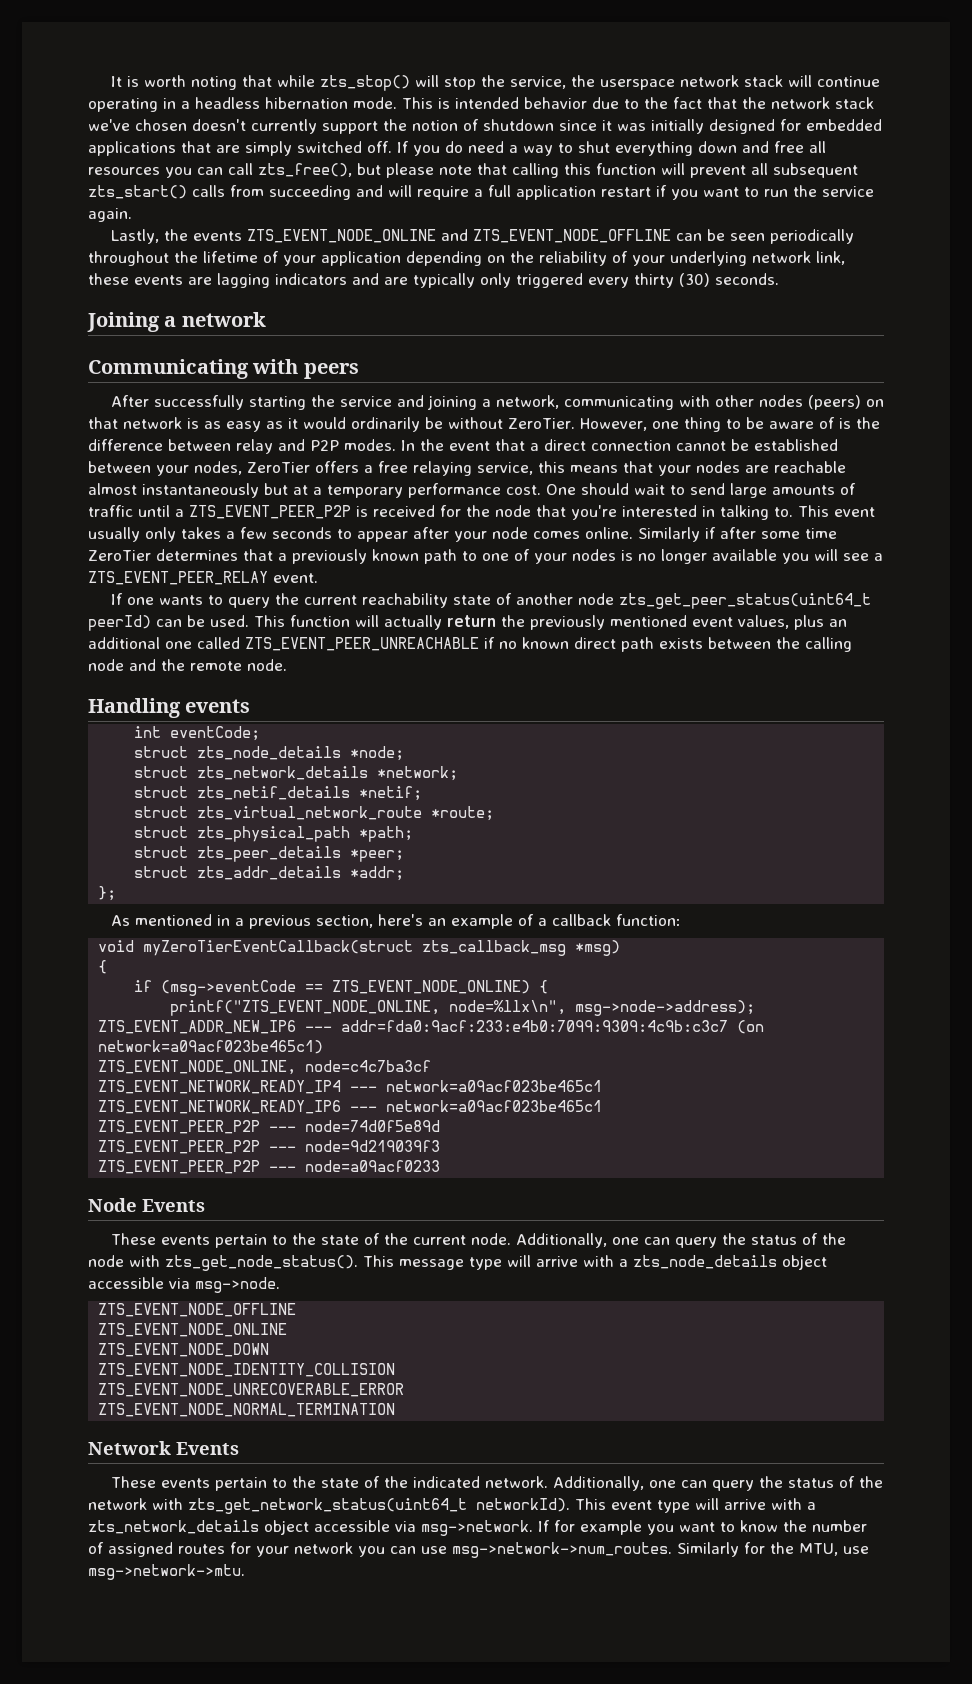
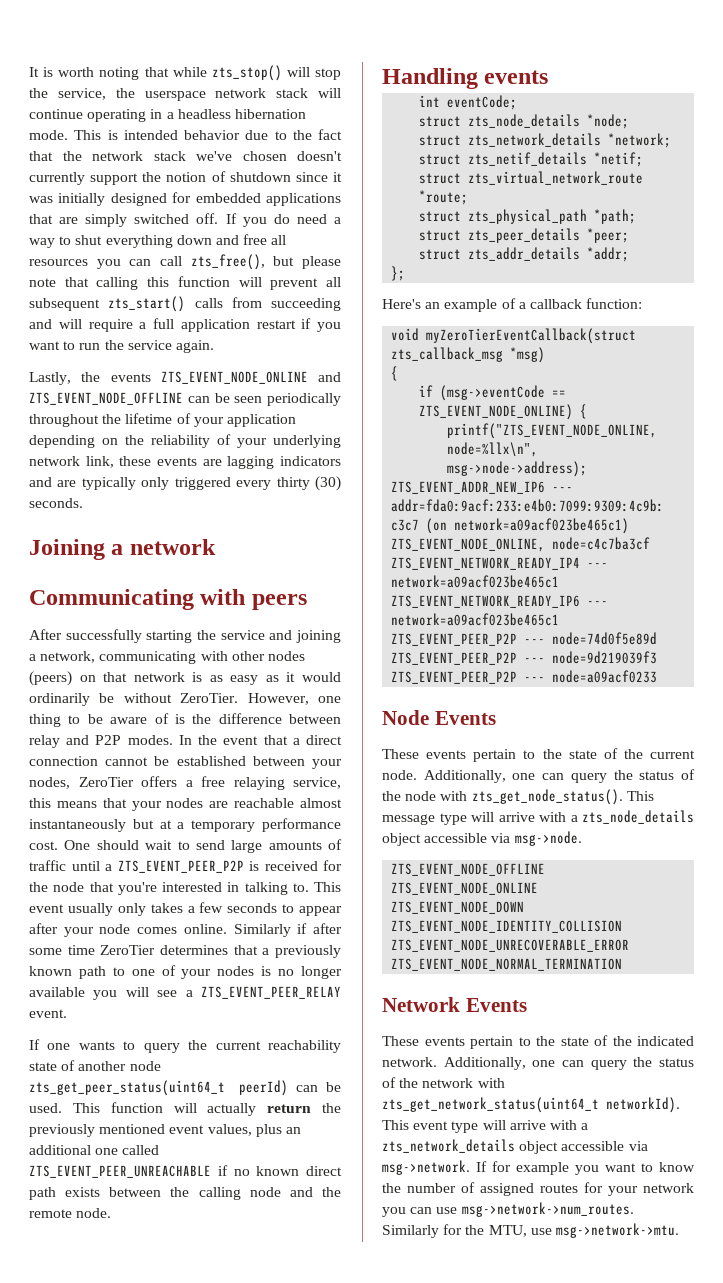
- As mentioned in a previous section, here's an example of a callback function:
+ Here's an example of a callback function:

